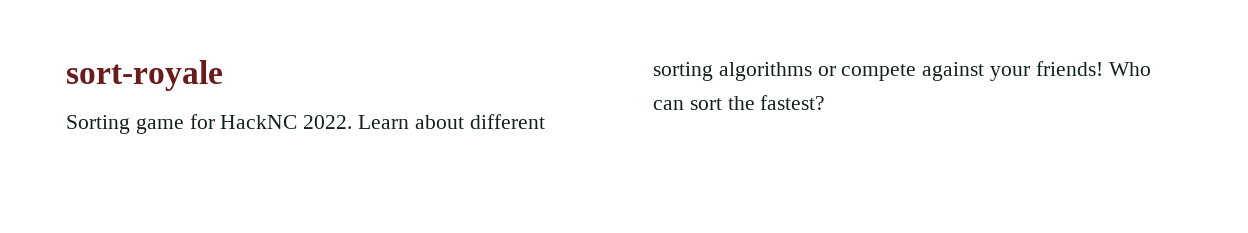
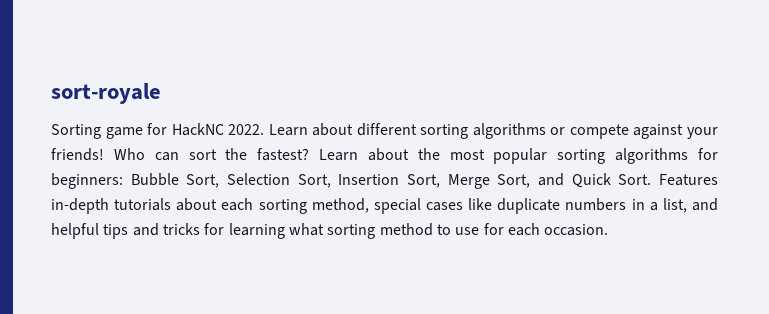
+ Learn about the most popular sorting algorithms for beginners: Bubble Sort, Selection Sort, Insertion Sort, Merge Sort, and Quick Sort. Features in-depth tutorials about each sorting method, special cases like duplicate numbers in a list, and helpful tips and tricks for learning what sorting method to use for each occasion.

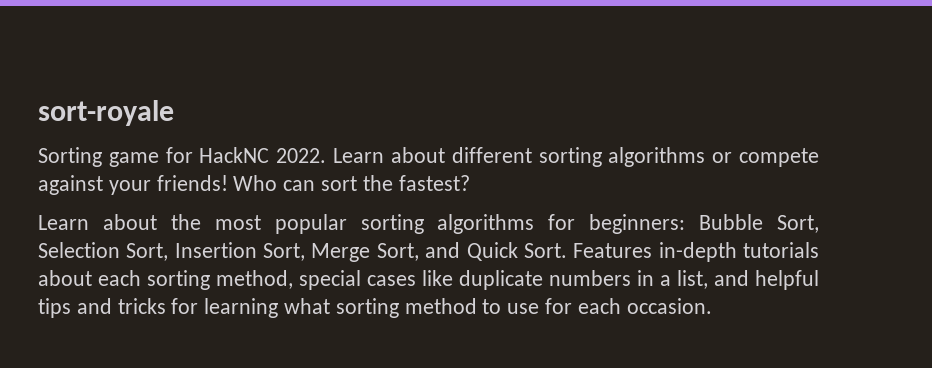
- Who can sort the fastest? Learn about the most popular sorting algorithms for beginners: Bubble Sort, Selection Sort, Insertion Sort, Merge Sort, and Quick Sort.
+ Who can sort the fastest?
+ Learn about the most popular sorting algorithms for beginners: Bubble Sort, Selection Sort, Insertion Sort, Merge Sort, and Quick Sort.

